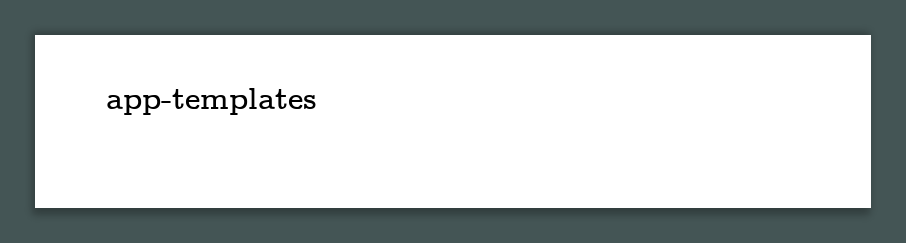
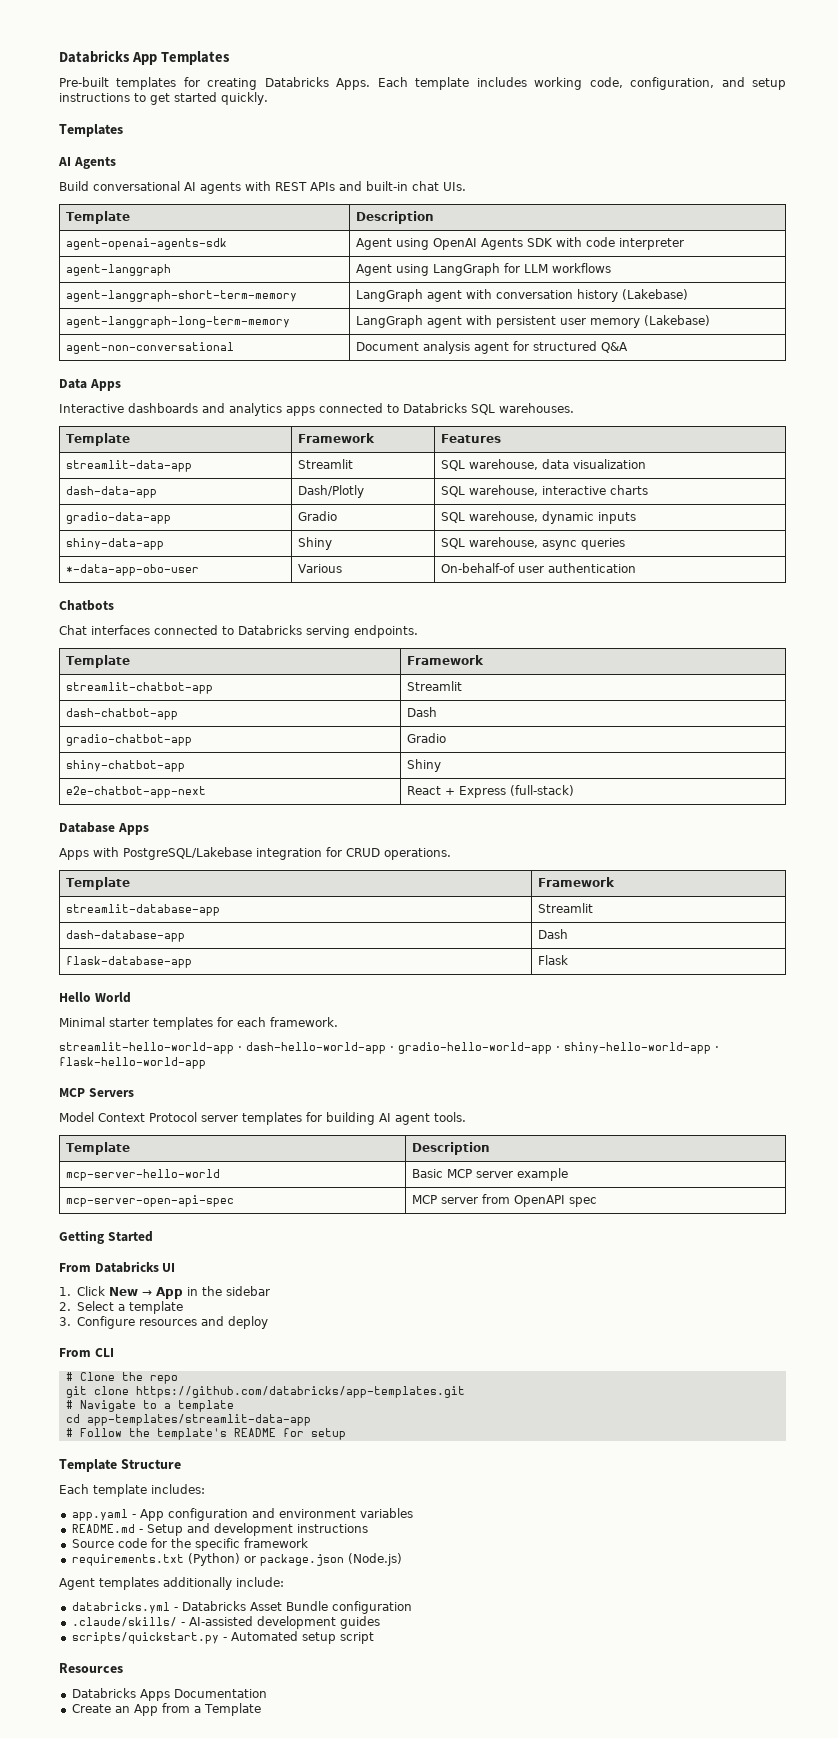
- app-templates
+ Databricks App Templates
+ Pre-built templates for creating Databricks Apps. Each template includes working code, configuration, and setup instructions to get started quickly.
+ Templates
+ AI Agents
+ Build conversational AI agents with REST APIs and built-in chat UIs.
+ Template | Description
+ agent-openai-agents-sdk | Agent using OpenAI Agents SDK with code interpreter
+ agent-langgraph | Agent using LangGraph for LLM workflows
+ agent-langgraph-short-term-memory | LangGraph agent with conversation history (Lakebase)
+ agent-langgraph-long-term-memory | LangGraph agent with persistent user memory (Lakebase)
+ agent-non-conversational | Document analysis agent for structured Q&A
+ Data Apps
+ Interactive dashboards and analytics apps connected to Databricks SQL warehouses.
+ Template | Framework | Features
+ streamlit-data-app | Streamlit | SQL warehouse, data visualization
+ dash-data-app | Dash/Plotly | SQL warehouse, interactive charts
+ gradio-data-app | Gradio | SQL warehouse, dynamic inputs
+ shiny-data-app | Shiny | SQL warehouse, async queries
+ *-data-app-obo-user | Various | On-behalf-of user authentication
+ Chatbots
+ Chat interfaces connected to Databricks serving endpoints.
+ Template | Framework
+ streamlit-chatbot-app | Streamlit
+ dash-chatbot-app | Dash
+ gradio-chatbot-app | Gradio
+ shiny-chatbot-app | Shiny
+ e2e-chatbot-app-next | React + Express (full-stack)
+ Database Apps
+ Apps with PostgreSQL/Lakebase integration for CRUD operations.
+ Template | Framework
+ streamlit-database-app | Streamlit
+ dash-database-app | Dash
+ flask-database-app | Flask
+ Hello World
+ Minimal starter templates for each framework.
+ streamlit-hello-world-app · dash-hello-world-app · gradio-hello-world-app · shiny-hello-world-app · flask-hello-world-app
+ MCP Servers
+ Model Context Protocol server templates for building AI agent tools.
+ Template | Description
+ mcp-server-hello-world | Basic MCP server example
+ mcp-server-open-api-spec | MCP server from OpenAPI spec
+ Getting Started
+ From Databricks UI
+ 1. Click New → App in the sidebar
+ 2. Select a template
+ 3. Configure resources and deploy
+ From CLI
+ # Clone the repo
+ git clone https://github.com/databricks/app-templates.git
+ # Navigate to a template
+ cd app-templates/streamlit-data-app
+ # Follow the template's README for setup
+ Template Structure
+ Each template includes:
+ app.yaml - App configuration and environment variables
+ README.md - Setup and development instructions
+ Source code for the specific framework
+ requirements.txt (Python) or package.json (Node.js)
+ Agent templates additionally include:
+ databricks.yml - Databricks Asset Bundle configuration
+ .claude/skills/ - AI-assisted development guides
+ scripts/quickstart.py - Automated setup script
+ Resources
+ Databricks Apps Documentation
+ Create an App from a Template

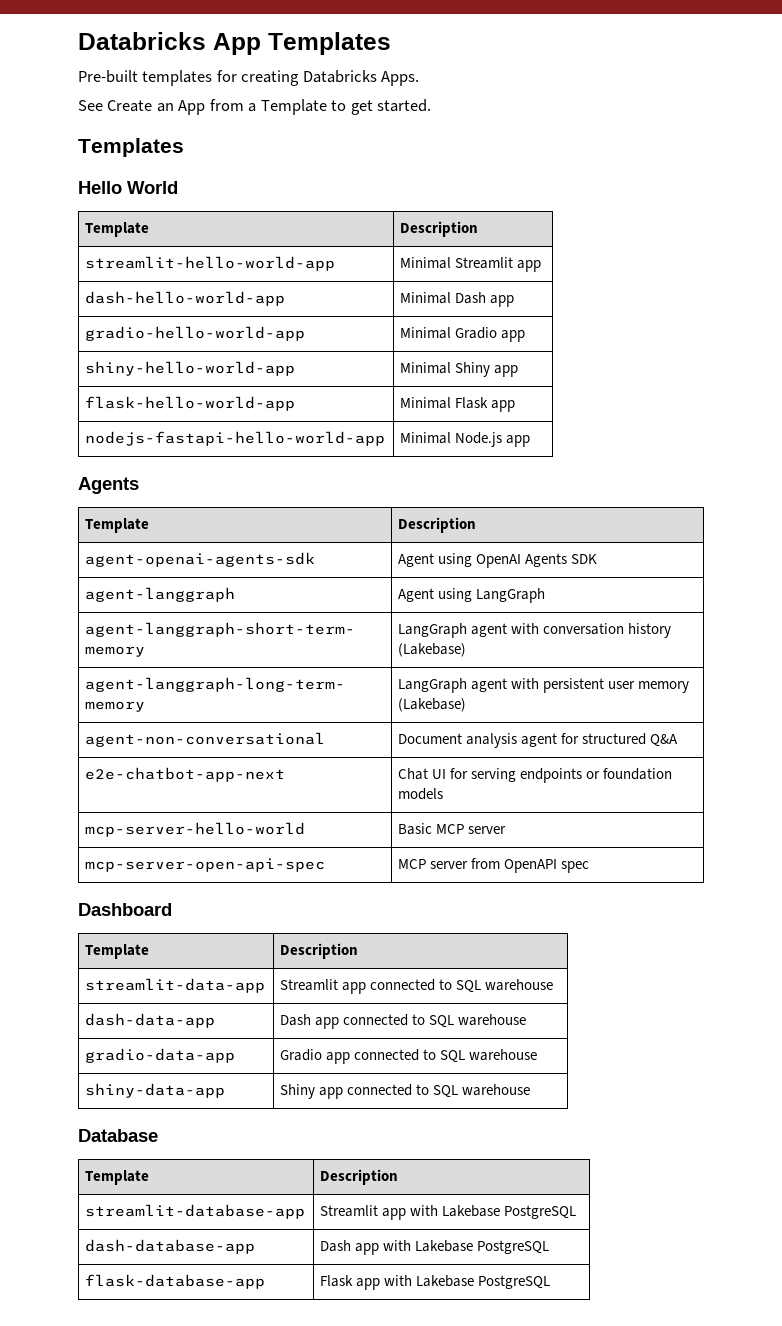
- Pre-built templates for creating Databricks Apps. Each template includes working code, configuration, and setup instructions to get started quickly.
+ Pre-built templates for creating Databricks Apps.
+ See Create an App from a Template to get started.
  Templates
- AI Agents
- Build conversational AI agents with REST APIs and built-in chat UIs.
+ Hello World
+ Template | Description
+ streamlit-hello-world-app | Minimal Streamlit app
+ dash-hello-world-app | Minimal Dash app
+ gradio-hello-world-app | Minimal Gradio app
+ shiny-hello-world-app | Minimal Shiny app
+ flask-hello-world-app | Minimal Flask app
+ nodejs-fastapi-hello-world-app | Minimal Node.js app
+ Agents
- agent-openai-agents-sdk | Agent using OpenAI Agents SDK with code interpreter
+ agent-openai-agents-sdk | Agent using OpenAI Agents SDK
- agent-langgraph | Agent using LangGraph for LLM workflows
+ agent-langgraph | Agent using LangGraph
- Data Apps
- Interactive dashboards and analytics apps connected to Databricks SQL warehouses.
- Template | Framework | Features
- streamlit-data-app | Streamlit | SQL warehouse, data visualization
- dash-data-app | Dash/Plotly | SQL warehouse, interactive charts
- gradio-data-app | Gradio | SQL warehouse, dynamic inputs
- shiny-data-app | Shiny | SQL warehouse, async queries
- *-data-app-obo-user | Various | On-behalf-of user authentication
- Chatbots
- Chat interfaces connected to Databricks serving endpoints.
- Template | Framework
- streamlit-chatbot-app | Streamlit
- dash-chatbot-app | Dash
- gradio-chatbot-app | Gradio
- shiny-chatbot-app | Shiny
- e2e-chatbot-app-next | React + Express (full-stack)
- Database Apps
- Apps with PostgreSQL/Lakebase integration for CRUD operations.
- Template | Framework
- streamlit-database-app | Streamlit
- dash-database-app | Dash
- flask-database-app | Flask
- Hello World
- Minimal starter templates for each framework.
- streamlit-hello-world-app · dash-hello-world-app · gradio-hello-world-app · shiny-hello-world-app · flask-hello-world-app
- MCP Servers
- Model Context Protocol server templates for building AI agent tools.
- Template | Description
+ e2e-chatbot-app-next | Chat UI for serving endpoints or foundation models
- mcp-server-hello-world | Basic MCP server example
+ mcp-server-hello-world | Basic MCP server
- Getting Started
- From Databricks UI
- 1. Click New → App in the sidebar
- 2. Select a template
- 3. Configure resources and deploy
- From CLI
- # Clone the repo
- git clone https://github.com/databricks/app-templates.git
- # Navigate to a template
- cd app-templates/streamlit-data-app
- # Follow the template's README for setup
- Template Structure
- Each template includes:
- app.yaml - App configuration and environment variables
- README.md - Setup and development instructions
- Source code for the specific framework
- requirements.txt (Python) or package.json (Node.js)
- Agent templates additionally include:
- databricks.yml - Databricks Asset Bundle configuration
- .claude/skills/ - AI-assisted development guides
- scripts/quickstart.py - Automated setup script
- Resources
- Databricks Apps Documentation
- Create an App from a Template
+ Dashboard
+ Template | Description
+ streamlit-data-app | Streamlit app connected to SQL warehouse
+ dash-data-app | Dash app connected to SQL warehouse
+ gradio-data-app | Gradio app connected to SQL warehouse
+ shiny-data-app | Shiny app connected to SQL warehouse
+ Database
+ Template | Description
+ streamlit-database-app | Streamlit app with Lakebase PostgreSQL
+ dash-database-app | Dash app with Lakebase PostgreSQL
+ flask-database-app | Flask app with Lakebase PostgreSQL

